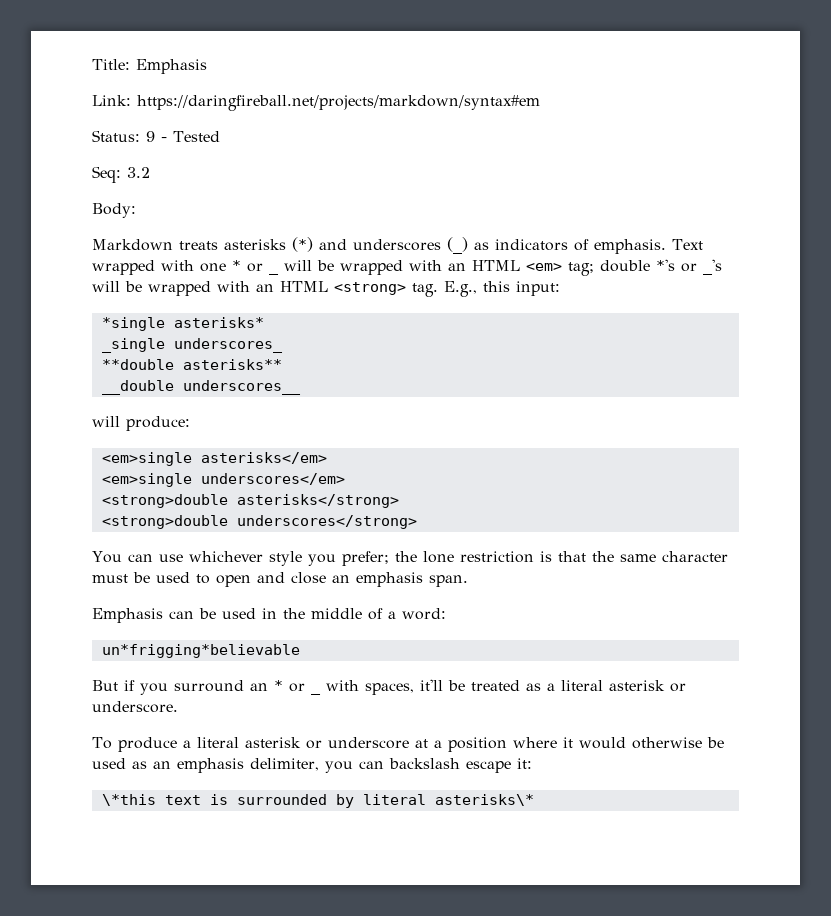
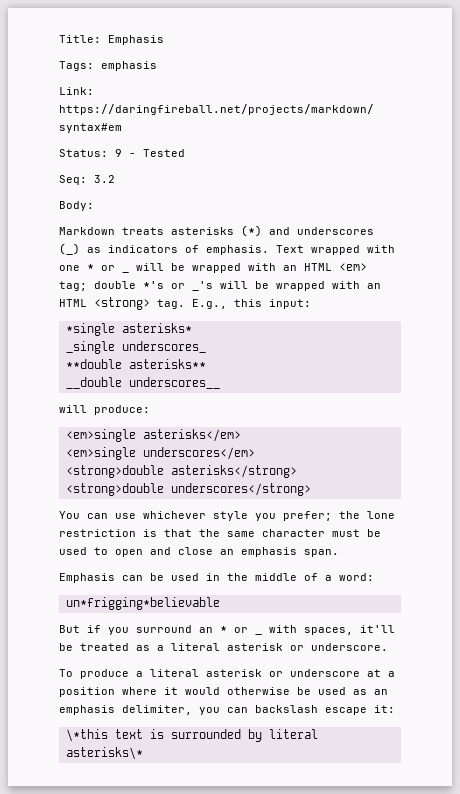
+ Tags: emphasis

